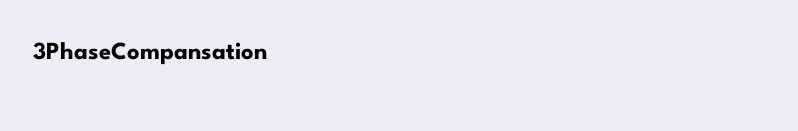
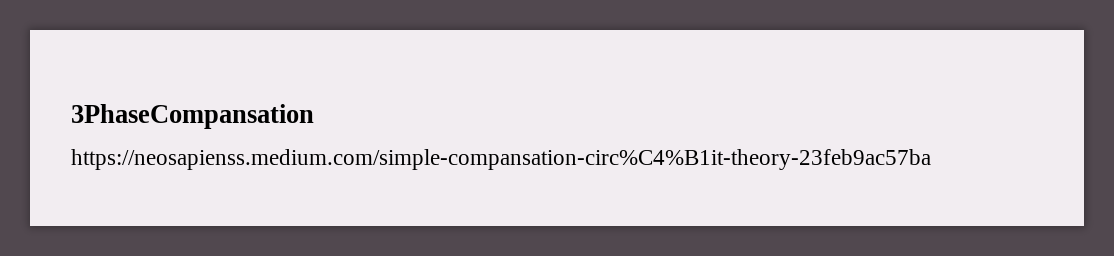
+ https://neosapienss.medium.com/simple-compansation-circ%C4%B1it-theory-23feb9ac57ba

